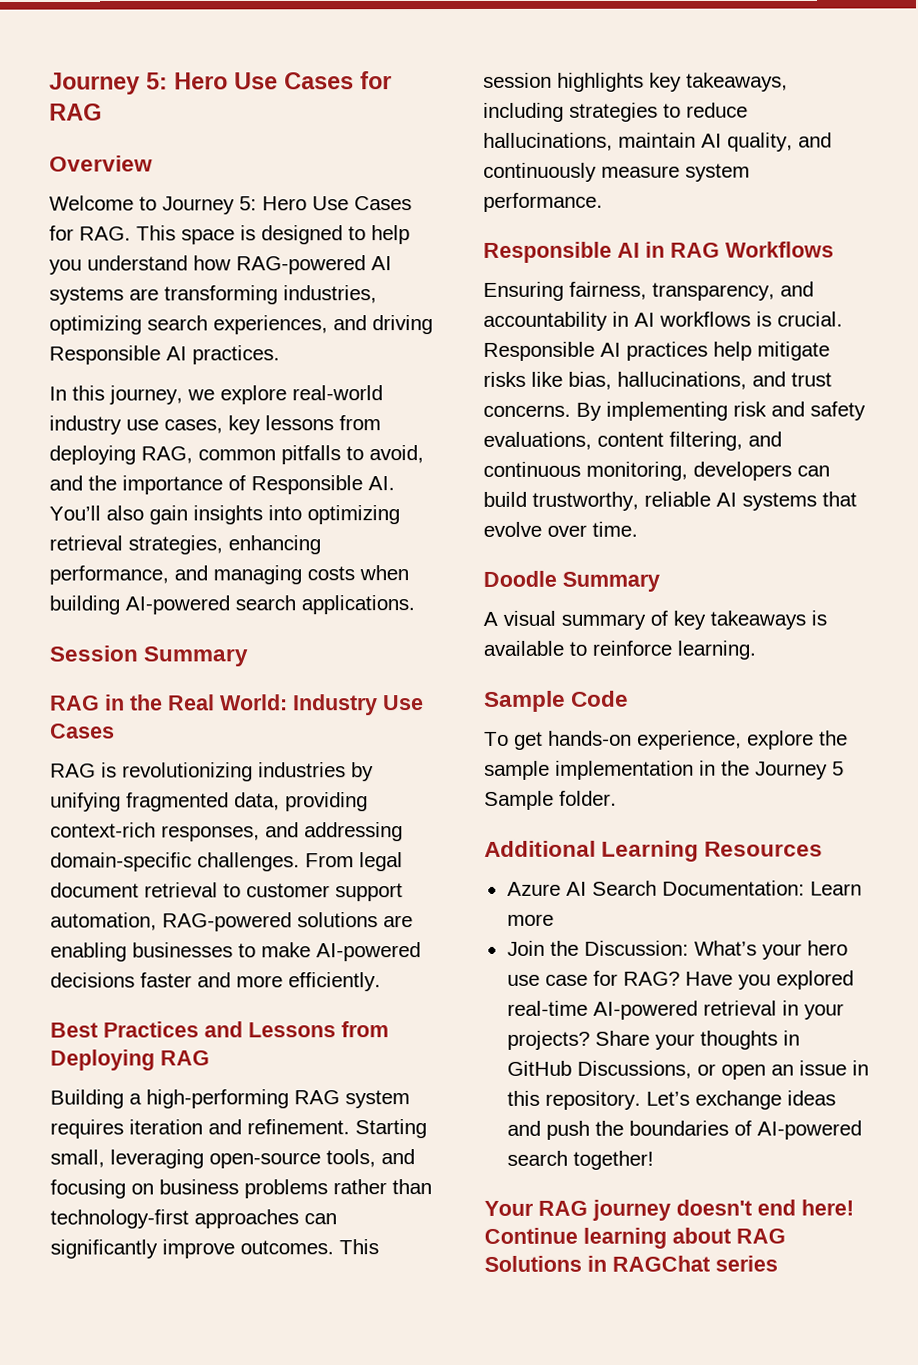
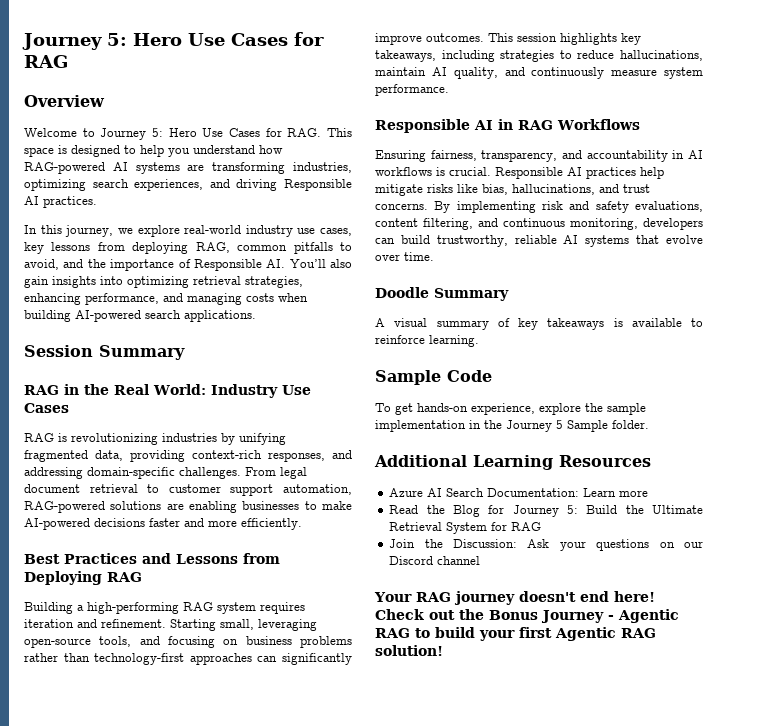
- Join the Discussion: What’s your hero use case for RAG? Have you explored real-time AI-powered retrieval in your projects? Share your thoughts in GitHub Discussions, or open an issue in this repository. Let’s exchange ideas and push the boundaries of AI-powered search together!
+ Read the Blog for Journey 5: Build the Ultimate Retrieval System for RAG
+ Join the Discussion: Ask your questions on our Discord channel
- Continue learning about RAG Solutions in RAGChat series
+ Check out the Bonus Journey - Agentic RAG to build your first Agentic RAG solution!

